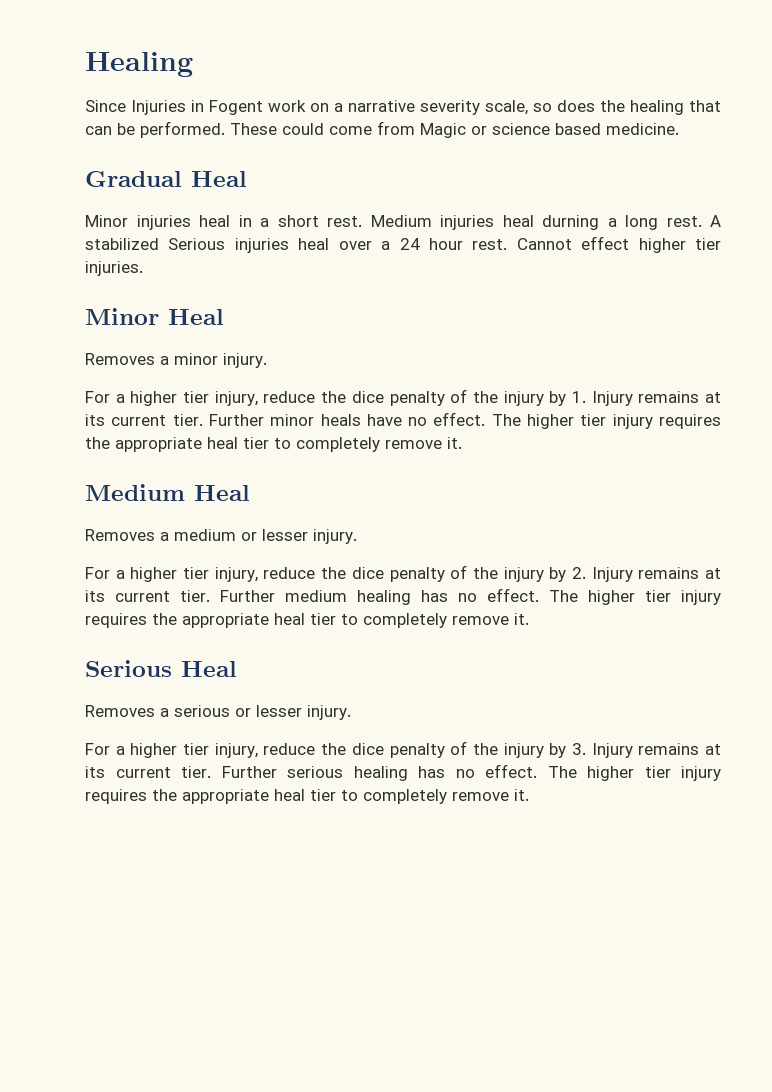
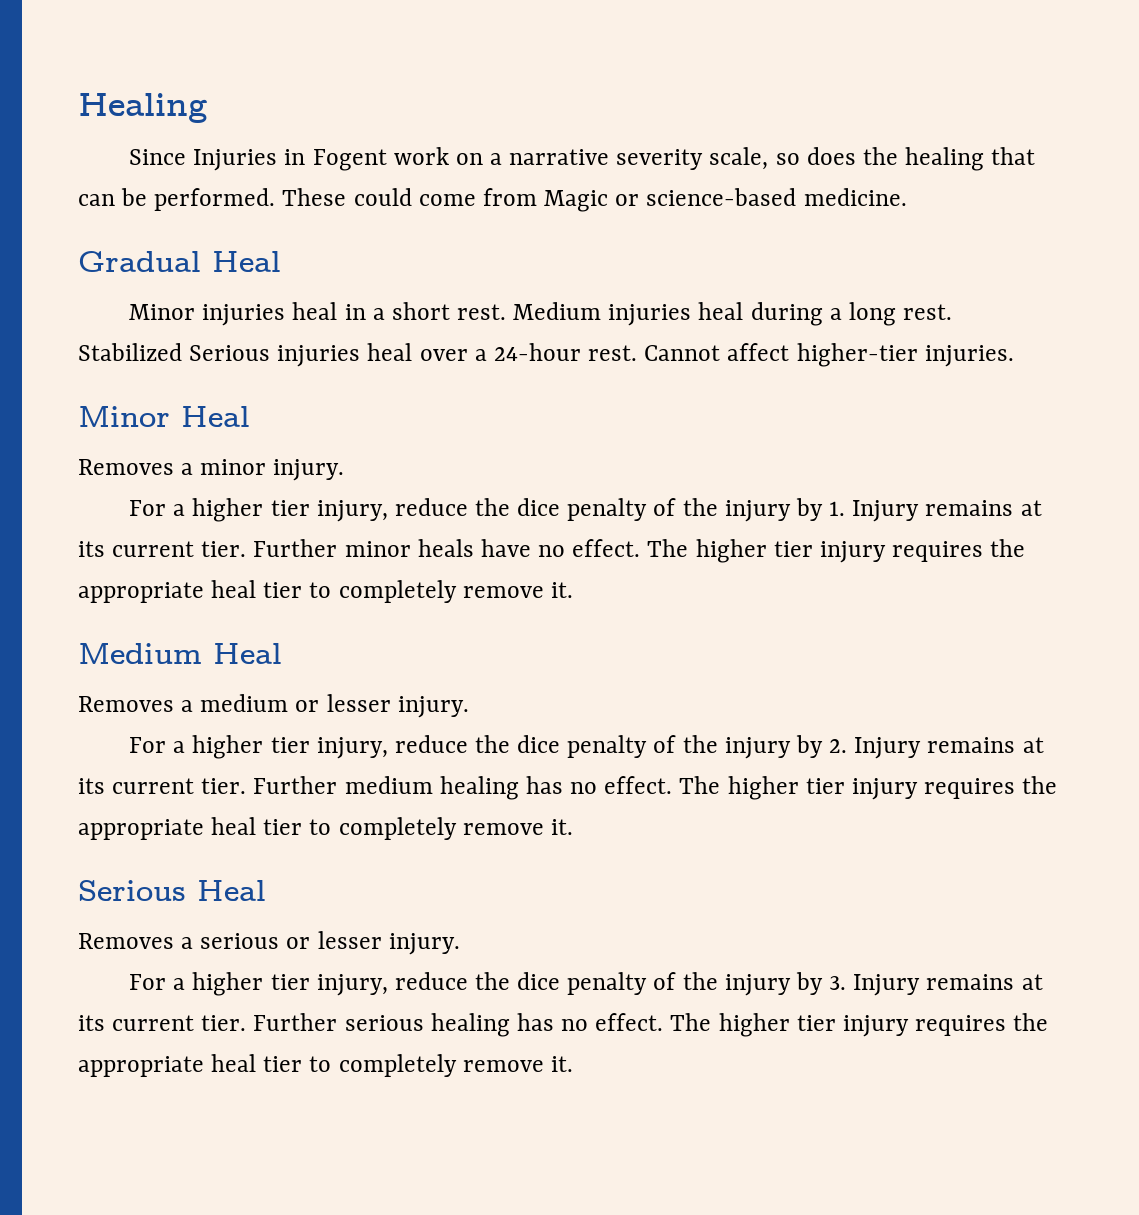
- These could come from Magic or science based medicine.
+ These could come from Magic or science-based medicine.
- Medium injuries heal durning a long rest.
+ Medium injuries heal during a long rest.
- A stabilized Serious injuries heal over a 24 hour rest. Cannot effect higher tier injuries.
+ Stabilized Serious injuries heal over a 24-hour rest. Cannot affect higher-tier injuries.

